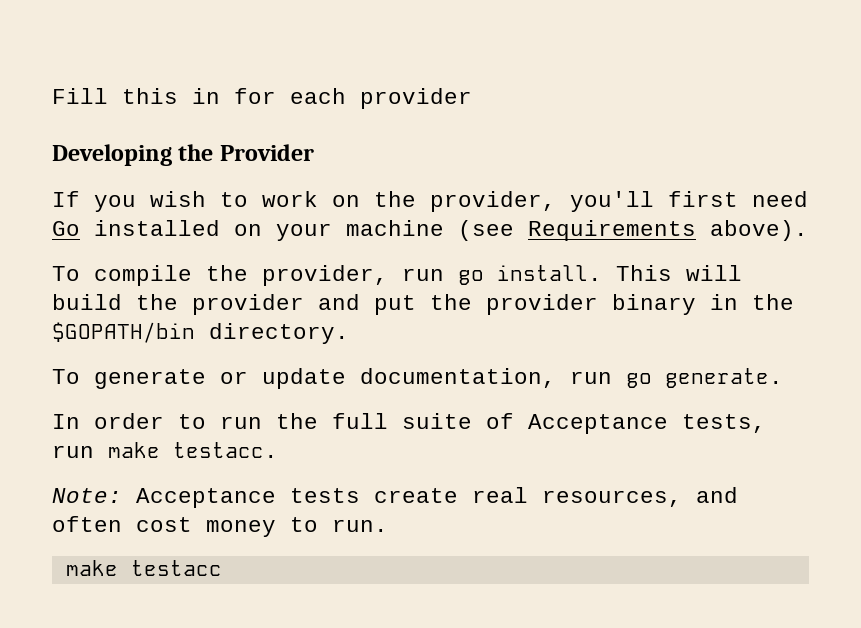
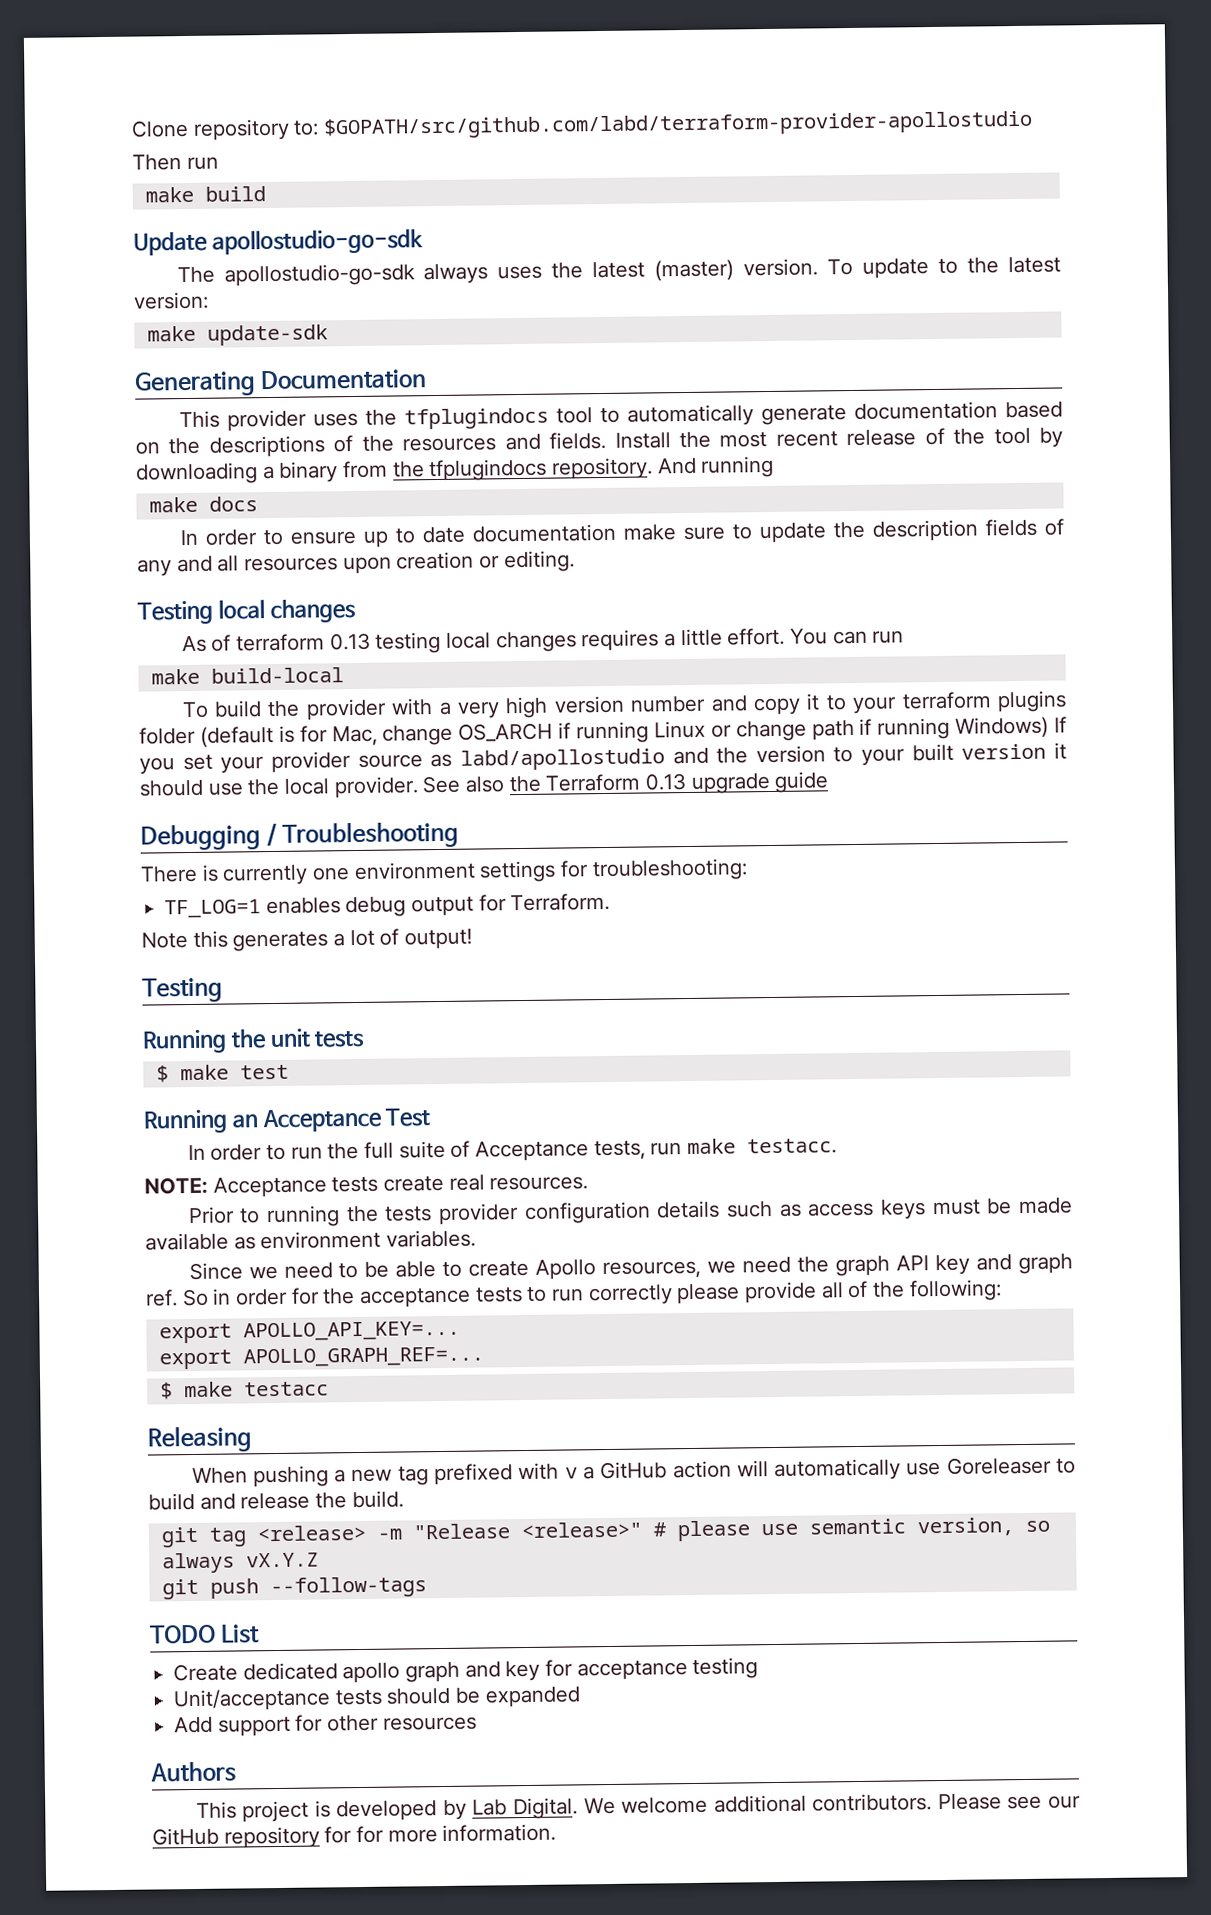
- Fill this in for each provider
- Developing the Provider
- If you wish to work on the provider, you'll first need Go installed on your machine (see Requirements above).
- To compile the provider, run go install. This will build the provider and put the provider binary in the $GOPATH/bin directory.
- To generate or update documentation, run go generate.
+ Clone repository to: $GOPATH/src/github.com/labd/terraform-provider-apollostudio
+ Then run
+ make build
+ Update apollostudio-go-sdk
+ The apollostudio-go-sdk always uses the latest (master) version. To update to the latest version:
+ make update-sdk
+ Generating Documentation
+ This provider uses the tfplugindocs tool to automatically generate documentation based on the descriptions of the resources and fields. Install the most recent release of the tool by downloading a binary from the tfplugindocs repository. And running
+ make docs
+ In order to ensure up to date documentation make sure to update the description fields of any and all resources upon creation or editing.
+ Testing local changes
+ As of terraform 0.13 testing local changes requires a little effort. You can run
+ make build-local
+ To build the provider with a very high version number and copy it to your terraform plugins folder (default is for Mac, change OS_ARCH if running Linux or change path if running Windows) If you set your provider source as labd/apollostudio and the version to your built version it should use the local provider. See also the Terraform 0.13 upgrade guide
+ Debugging / Troubleshooting
+ There is currently one environment settings for troubleshooting:
+ TF_LOG=1 enables debug output for Terraform.
+ Note this generates a lot of output!
+ Testing
+ Running the unit tests
+ $ make test
+ Running an Acceptance Test
- Note: Acceptance tests create real resources, and often cost money to run.
- make testacc
+ NOTE: Acceptance tests create real resources.
+ Prior to running the tests provider configuration details such as access keys must be made available as environment variables.
+ Since we need to be able to create Apollo resources, we need the graph API key and graph ref. So in order for the acceptance tests to run correctly please provide all of the following:
+ export APOLLO_API_KEY=...
+ export APOLLO_GRAPH_REF=...
+ $ make testacc
+ Releasing
+ When pushing a new tag prefixed with v a GitHub action will automatically use Goreleaser to build and release the build.
+ git tag <release> -m "Release <release>" # please use semantic version, so always vX.Y.Z
+ git push --follow-tags
+ TODO List
+ Create dedicated apollo graph and key for acceptance testing
+ Unit/acceptance tests should be expanded
+ Add support for other resources
+ Authors
+ This project is developed by Lab Digital. We welcome additional contributors. Please see our GitHub repository for for more information.

